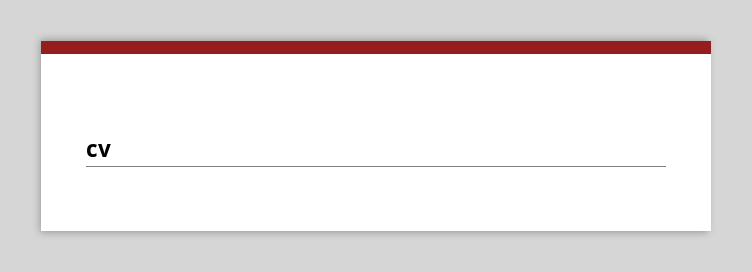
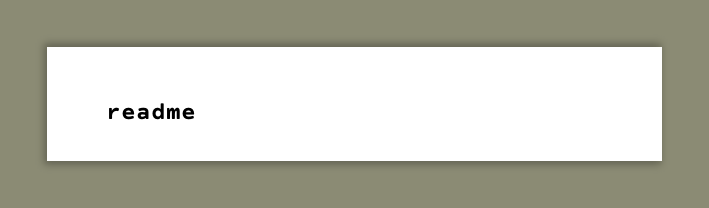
- cv
+ readme

